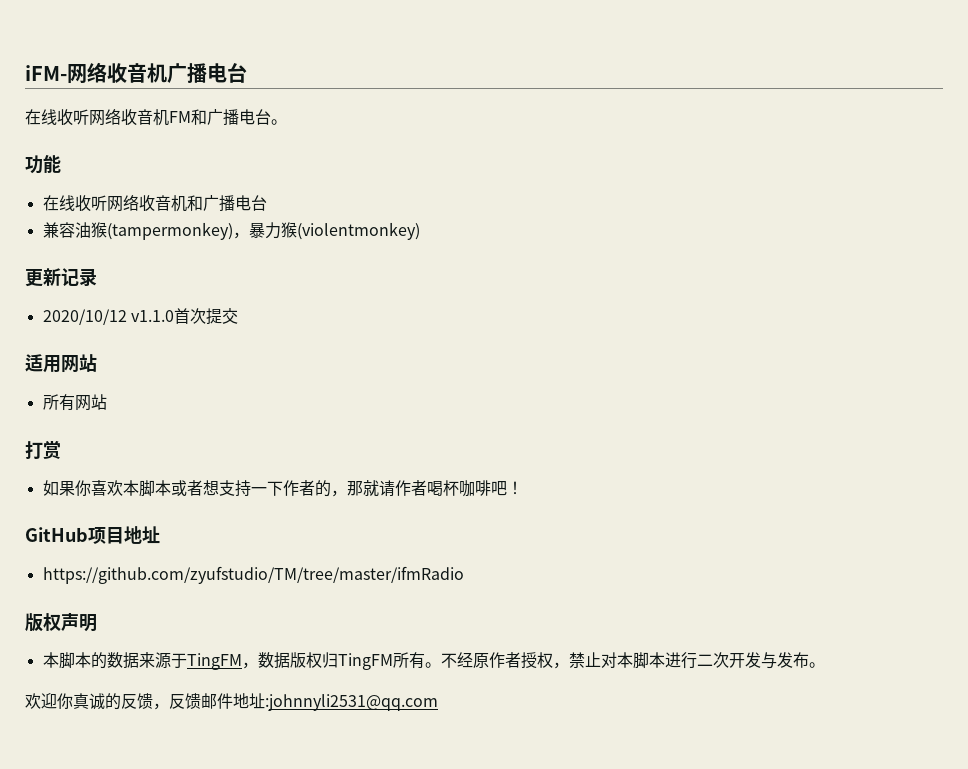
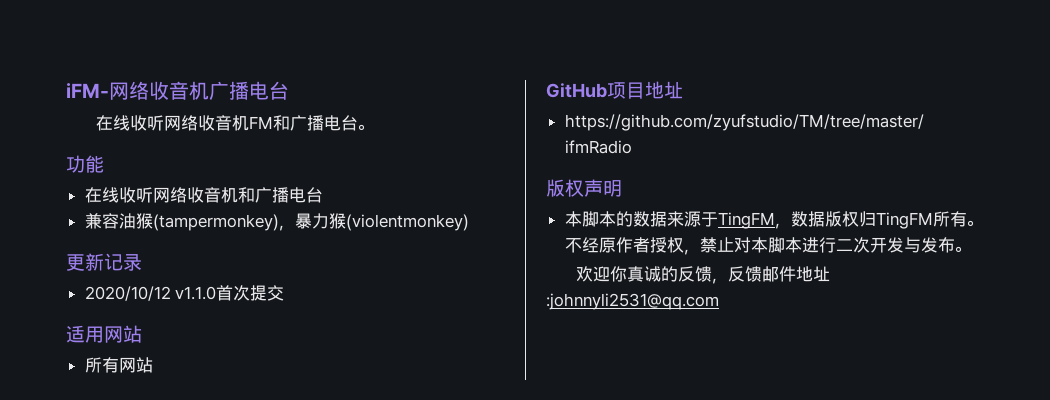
- 打赏
- 如果你喜欢本脚本或者想支持一下作者的，那就请作者喝杯咖啡吧！

